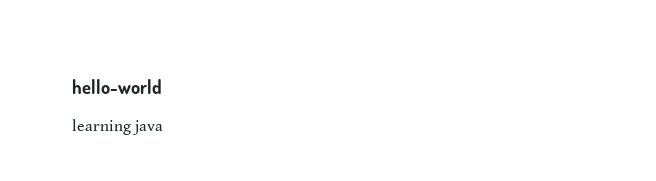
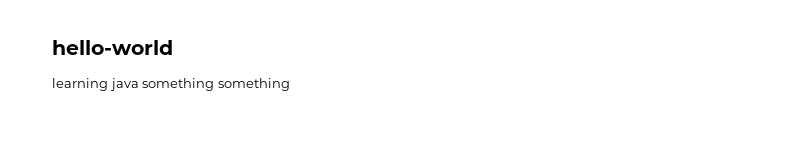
- learning java
+ learning java something something

